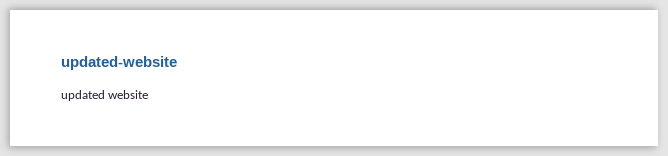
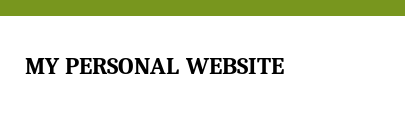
- updated-website
- updated website
+ MY PERSONAL WEBSITE

